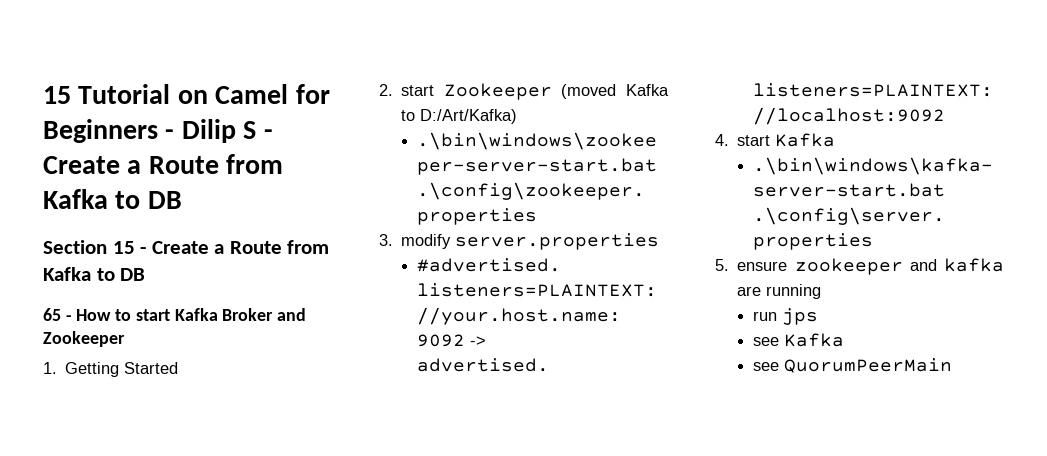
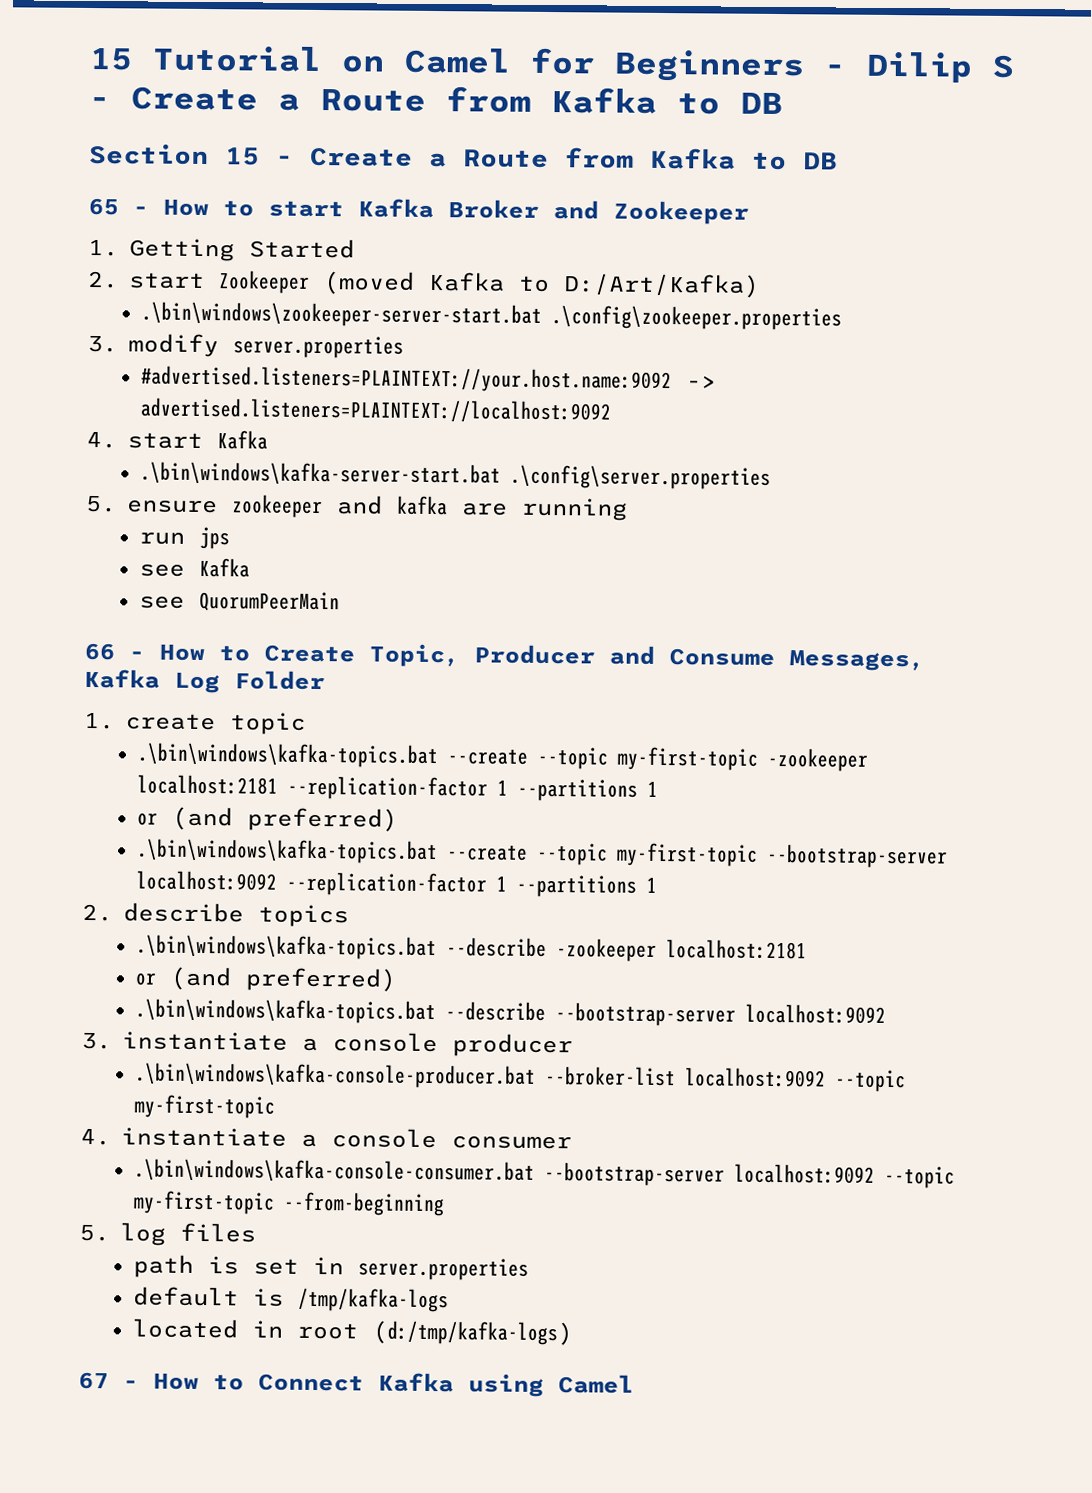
+ 66 - How to Create Topic, Producer and Consume Messages, Kafka Log Folder
+ 1. create topic
+ .\bin\windows\kafka-topics.bat --create --topic my-first-topic -zookeeper localhost:2181 --replication-factor 1 --partitions 1
+ or (and preferred)
+ .\bin\windows\kafka-topics.bat --create --topic my-first-topic --bootstrap-server localhost:9092 --replication-factor 1 --partitions 1
+ 2. describe topics
+ .\bin\windows\kafka-topics.bat --describe -zookeeper localhost:2181
+ or (and preferred)
+ .\bin\windows\kafka-topics.bat --describe --bootstrap-server localhost:9092
+ 3. instantiate a console producer
+ .\bin\windows\kafka-console-producer.bat --broker-list localhost:9092 --topic my-first-topic
+ 4. instantiate a console consumer
+ .\bin\windows\kafka-console-consumer.bat --bootstrap-server localhost:9092 --topic my-first-topic --from-beginning
+ 5. log files
+ path is set in server.properties
+ default is /tmp/kafka-logs
+ located in root (d:/tmp/kafka-logs)
+ 67 - How to Connect Kafka using Camel

